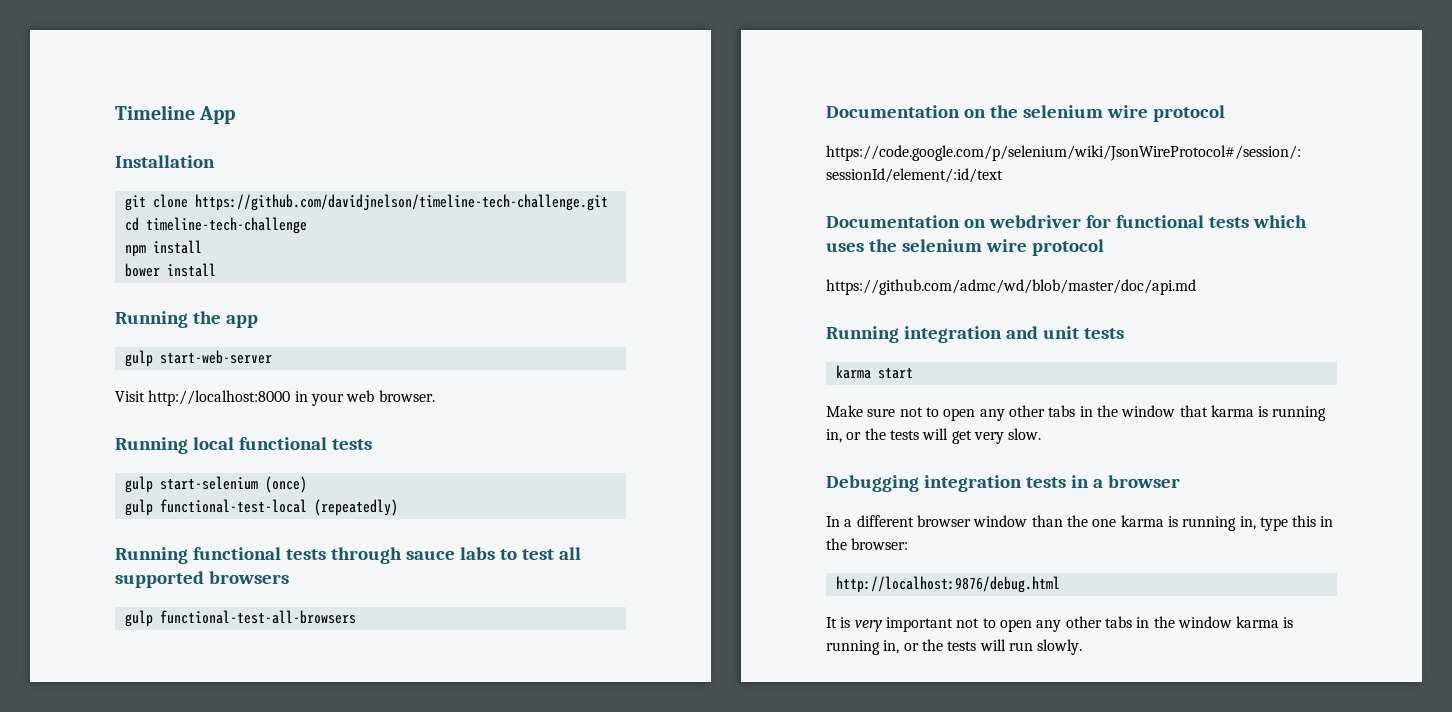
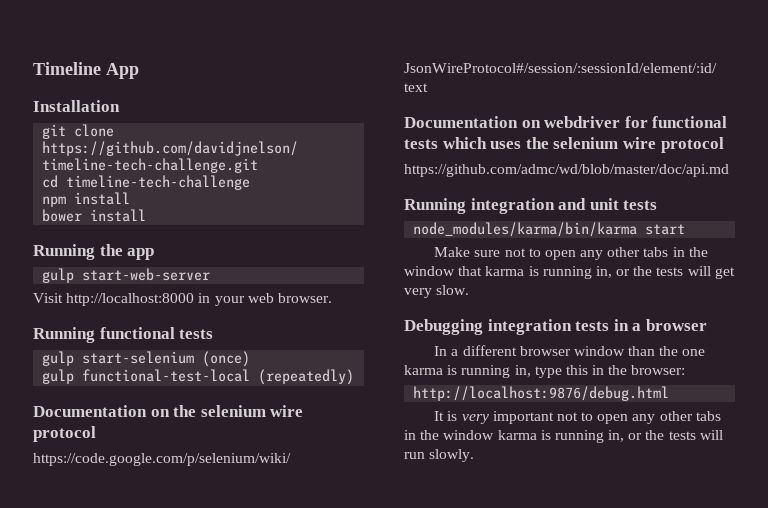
- Running local functional tests
+ Running functional tests
- Running functional tests through sauce labs to test all supported browsers
- gulp functional-test-all-browsers
- karma start
+ node_modules/karma/bin/karma start

